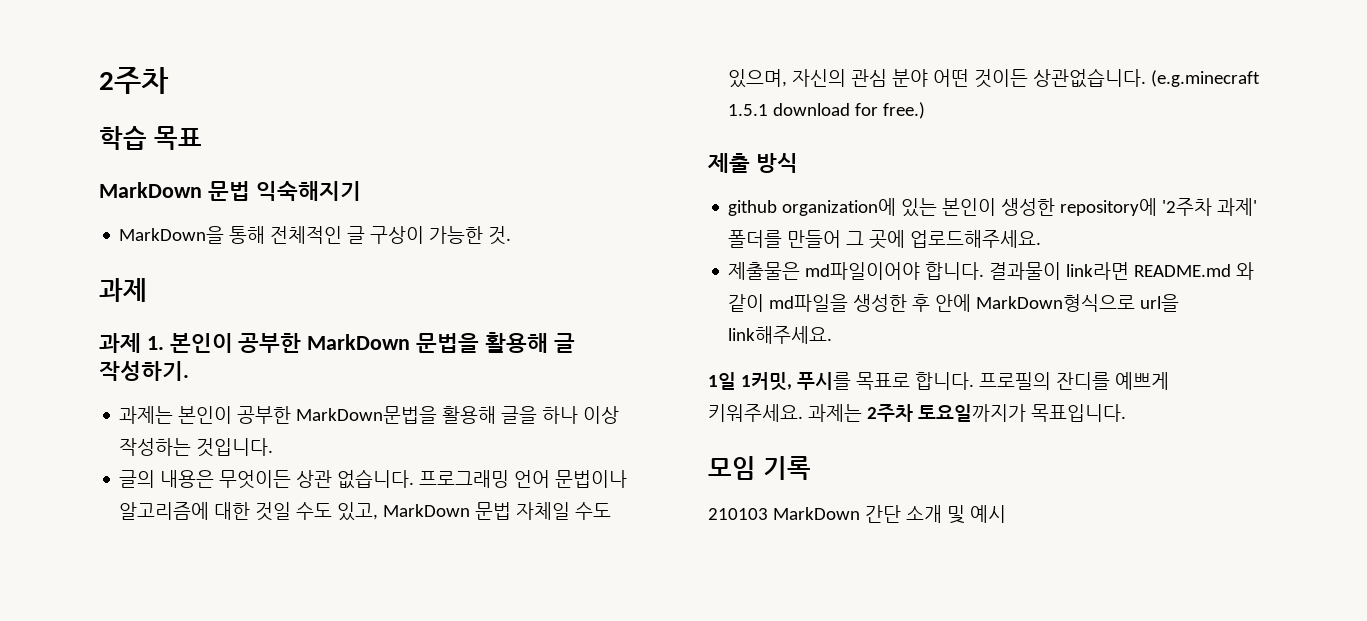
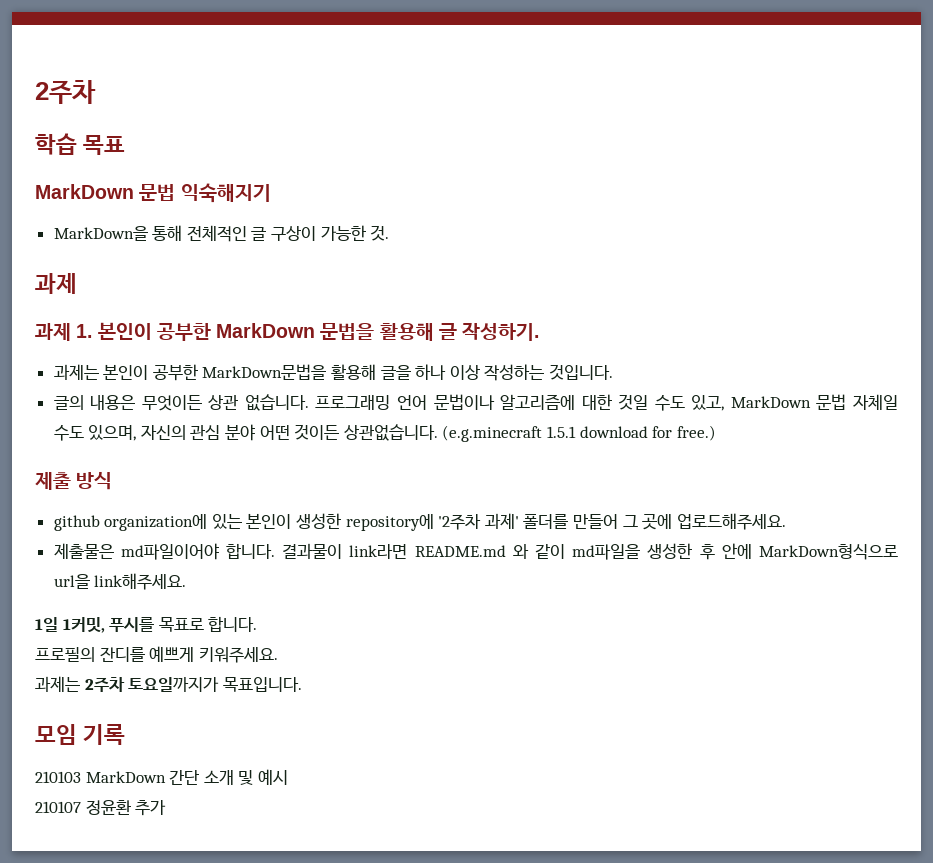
- 1일 1커밋, 푸시를 목표로 합니다. 프로필의 잔디를 예쁘게 키워주세요. 과제는 2주차 토요일까지가 목표입니다.
+ 1일 1커밋, 푸시를 목표로 합니다.
+ 프로필의 잔디를 예쁘게 키워주세요.
+ 과제는 2주차 토요일까지가 목표입니다.
+ 210107 정윤환 추가

